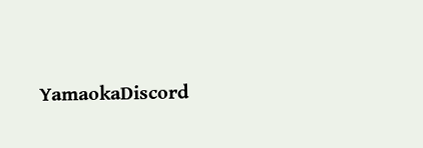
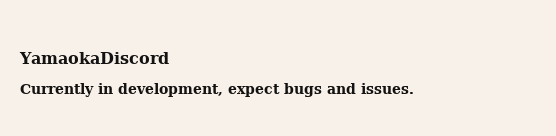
+ Currently in development, expect bugs and issues.

